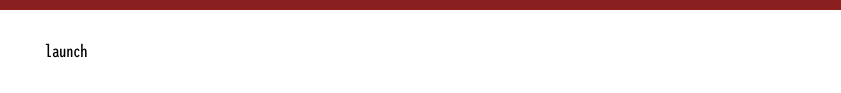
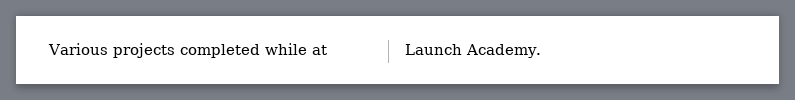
- launch
+ Various projects completed while at Launch Academy.

